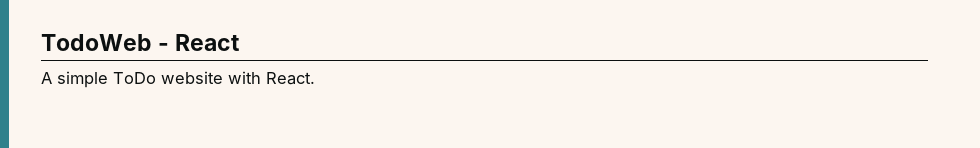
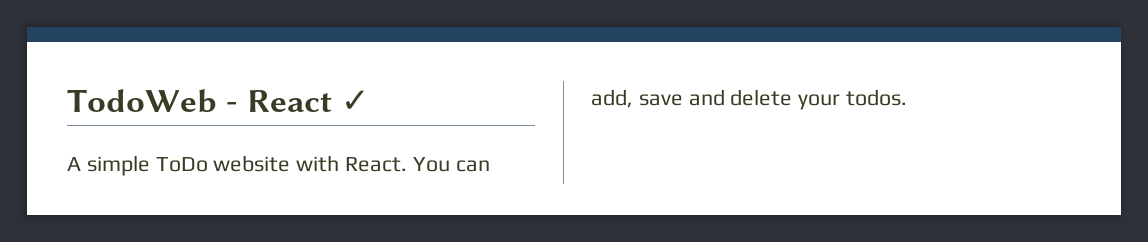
- TodoWeb - React
+ TodoWeb - React ✓
+ You can add, save and delete your todos.

